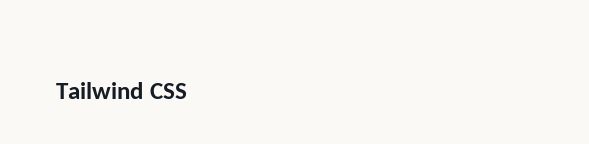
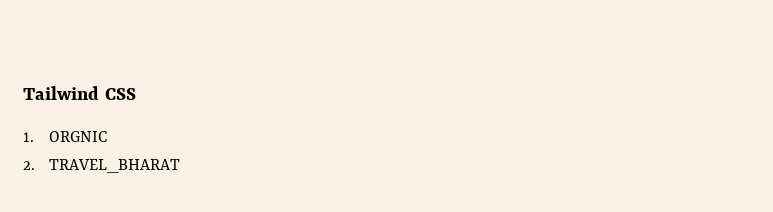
+ 1. ORGNIC
+ 2. TRAVEL_BHARAT

